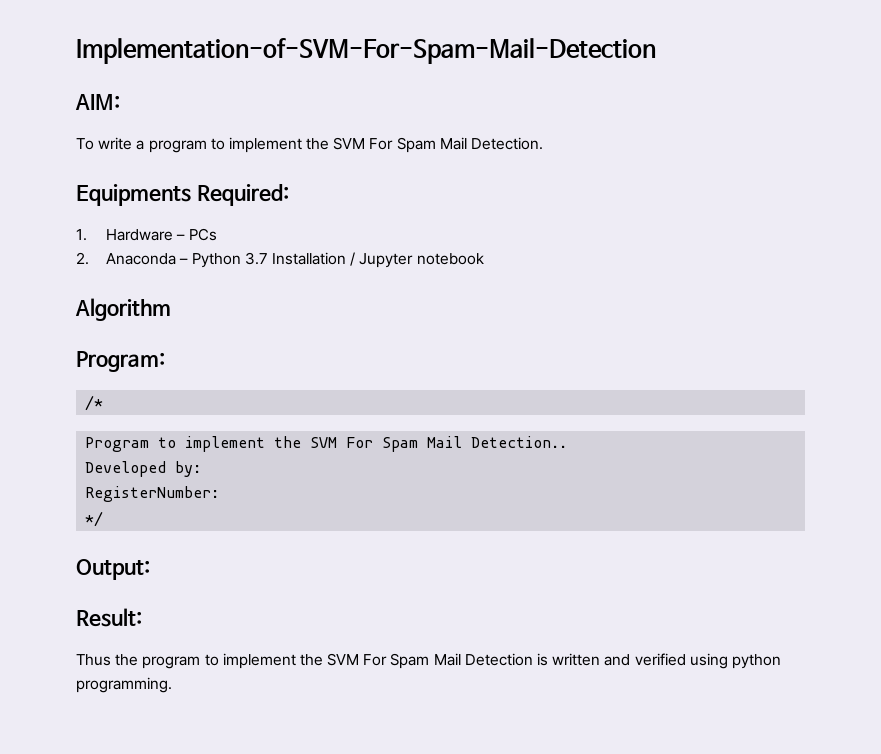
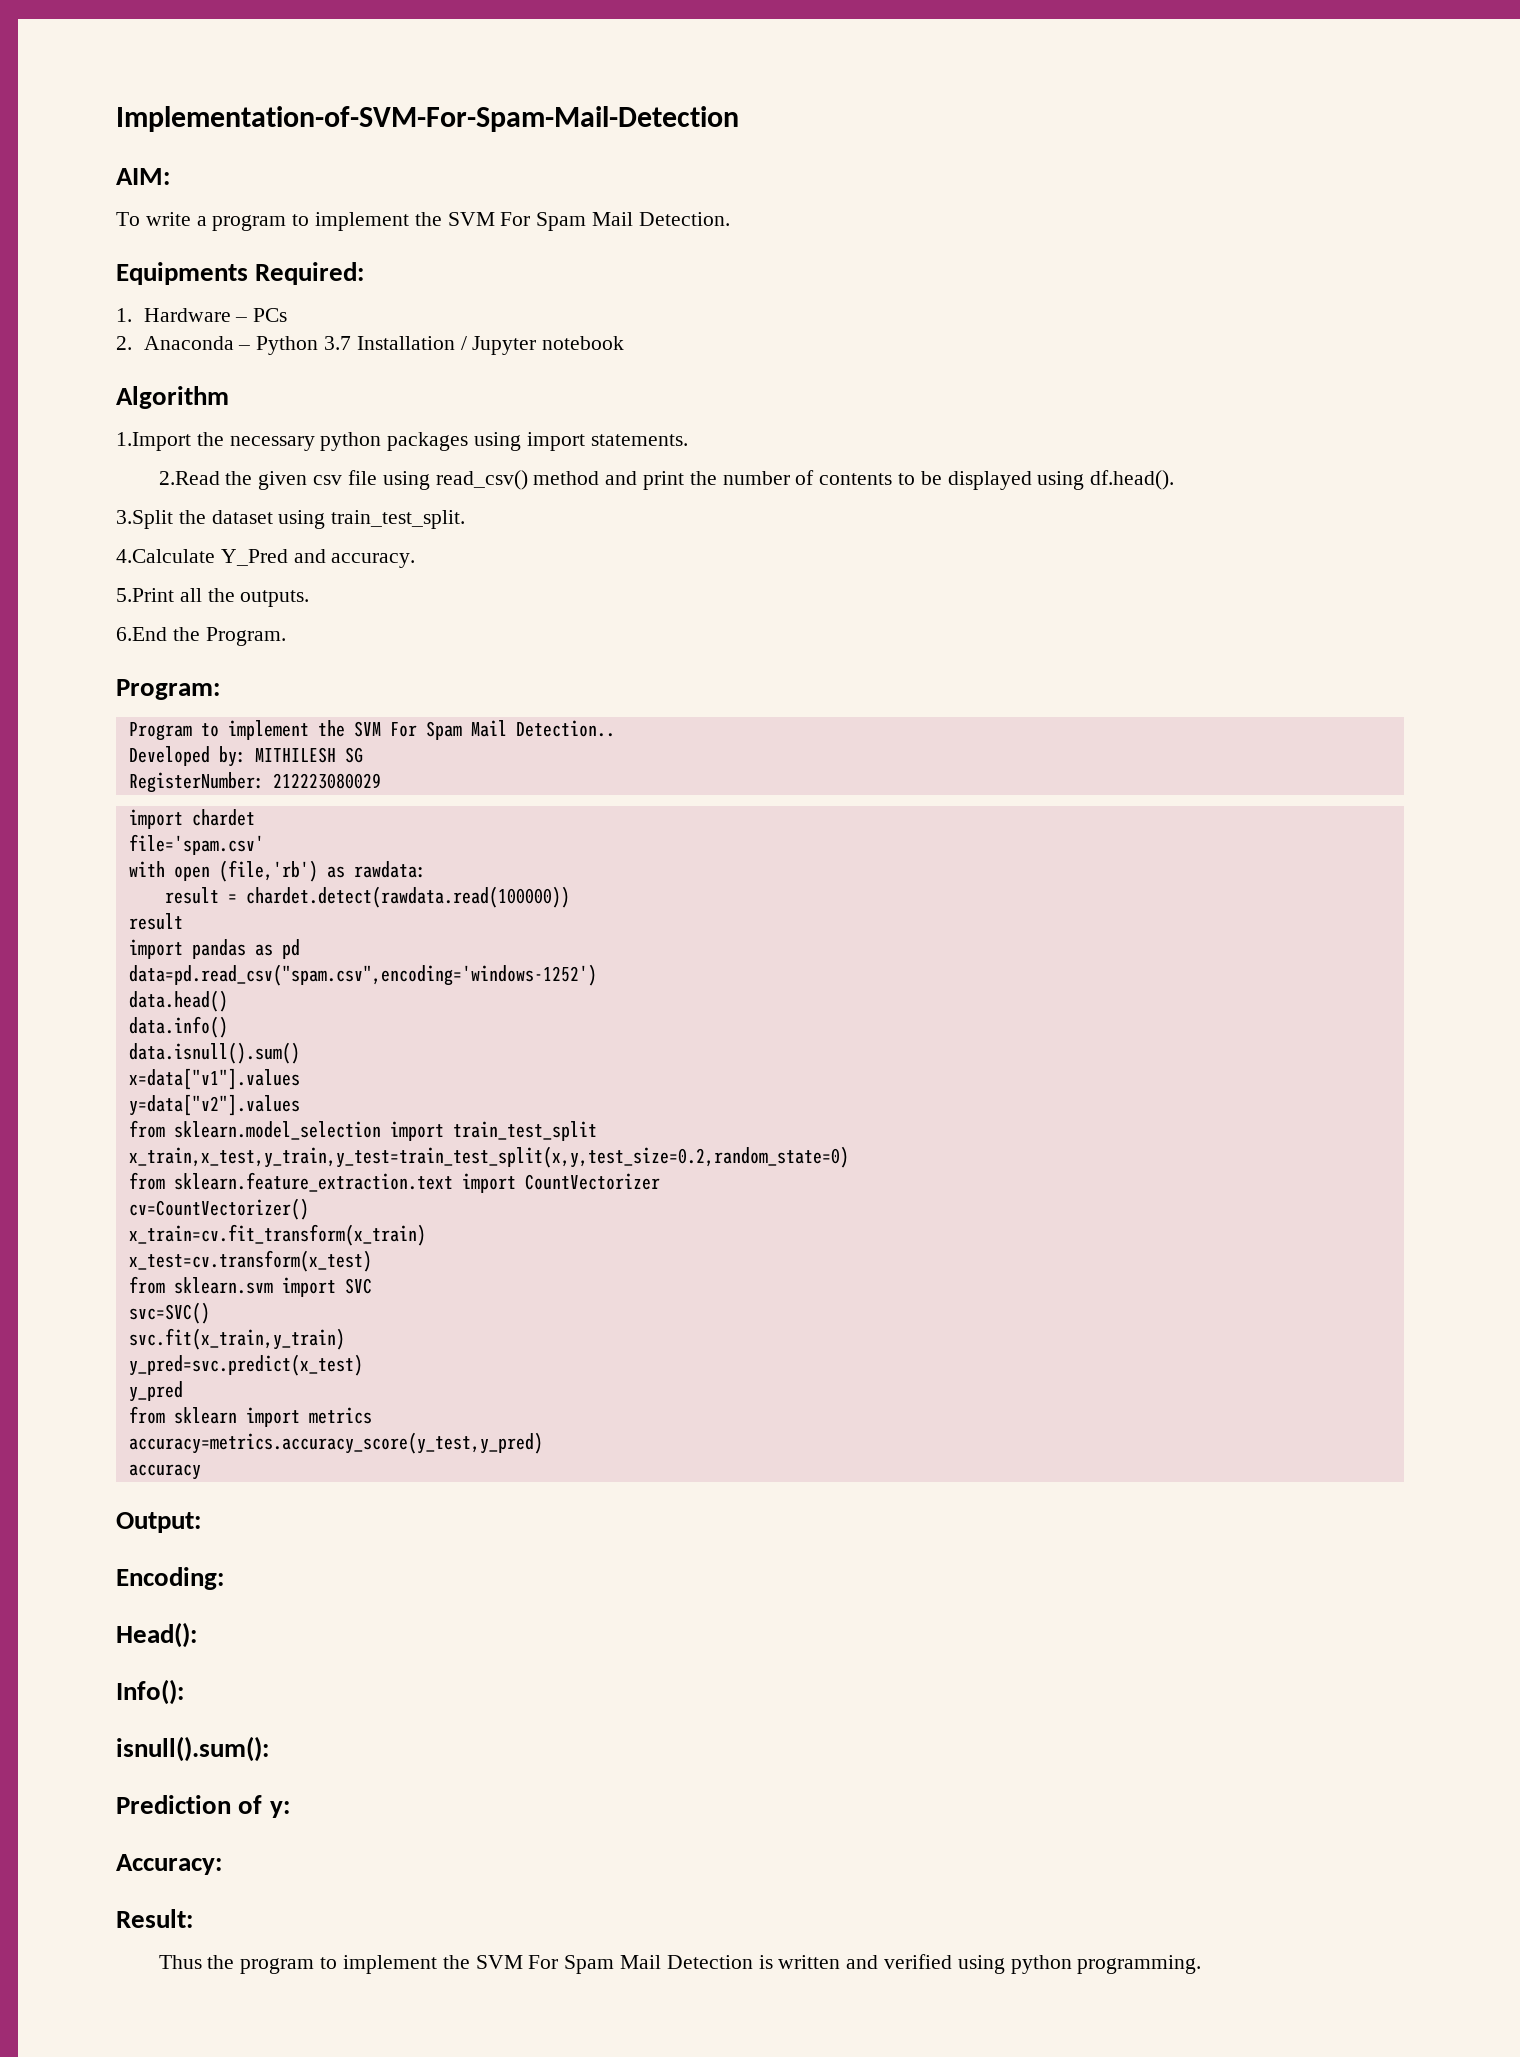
+ 1.Import the necessary python packages using import statements.
+ 2.Read the given csv file using read_csv() method and print the number of contents to be displayed using df.head().
+ 3.Split the dataset using train_test_split.
+ 4.Calculate Y_Pred and accuracy.
+ 5.Print all the outputs.
+ 6.End the Program.
- /*
- Developed by:
+ Developed by: MITHILESH SG
- RegisterNumber:
- */
+ RegisterNumber: 212223080029
+ import chardet
+ file='spam.csv'
+ with open (file,'rb') as rawdata:
+ result = chardet.detect(rawdata.read(100000))
+ result
+ import pandas as pd
+ data=pd.read_csv("spam.csv",encoding='windows-1252')
+ data.head()
+ data.info()
+ data.isnull().sum()
+ x=data["v1"].values
+ y=data["v2"].values
+ from sklearn.model_selection import train_test_split
+ x_train,x_test,y_train,y_test=train_test_split(x,y,test_size=0.2,random_state=0)
+ from sklearn.feature_extraction.text import CountVectorizer
+ cv=CountVectorizer()
+ x_train=cv.fit_transform(x_train)
+ x_test=cv.transform(x_test)
+ from sklearn.svm import SVC
+ svc=SVC()
+ svc.fit(x_train,y_train)
+ y_pred=svc.predict(x_test)
+ y_pred
+ from sklearn import metrics
+ accuracy=metrics.accuracy_score(y_test,y_pred)
+ accuracy
  Output:
+ Encoding:
+ Head():
+ Info():
+ isnull().sum():
+ Prediction of y:
+ Accuracy:

